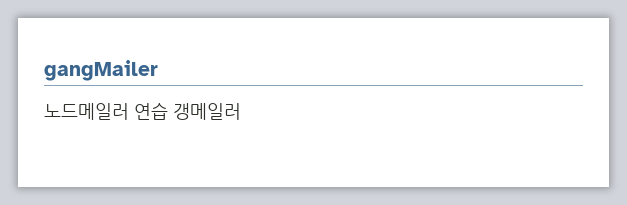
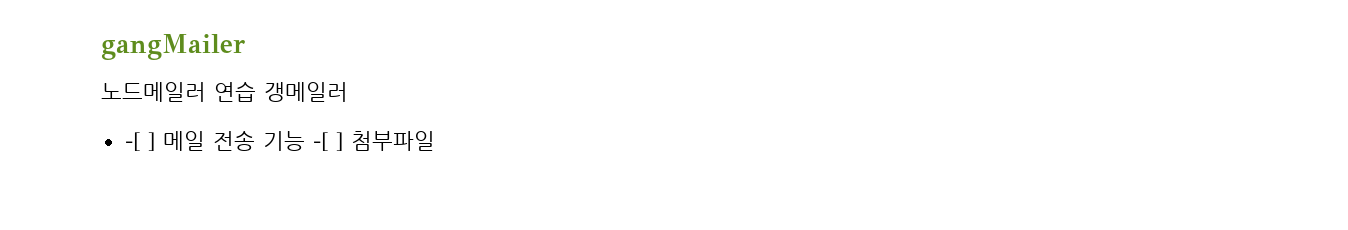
+ -[ ] 메일 전송 기능 -[ ] 첨부파일

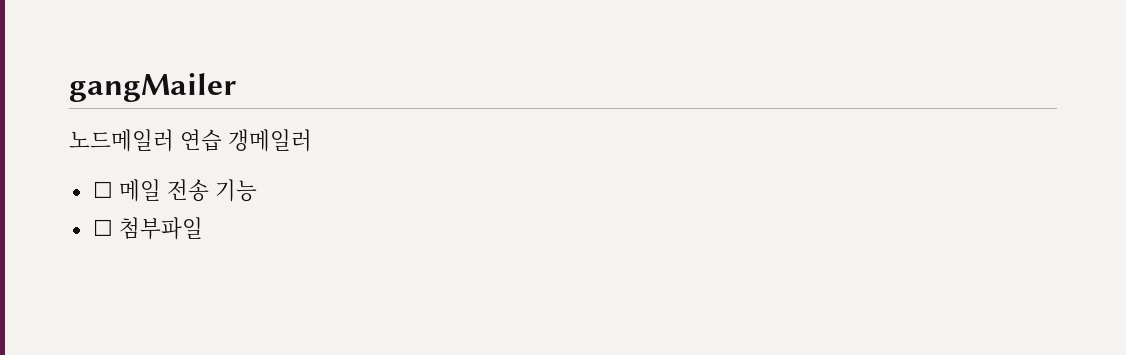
- -[ ] 메일 전송 기능 -[ ] 첨부파일
+ ☐ 메일 전송 기능
+ ☐ 첨부파일

